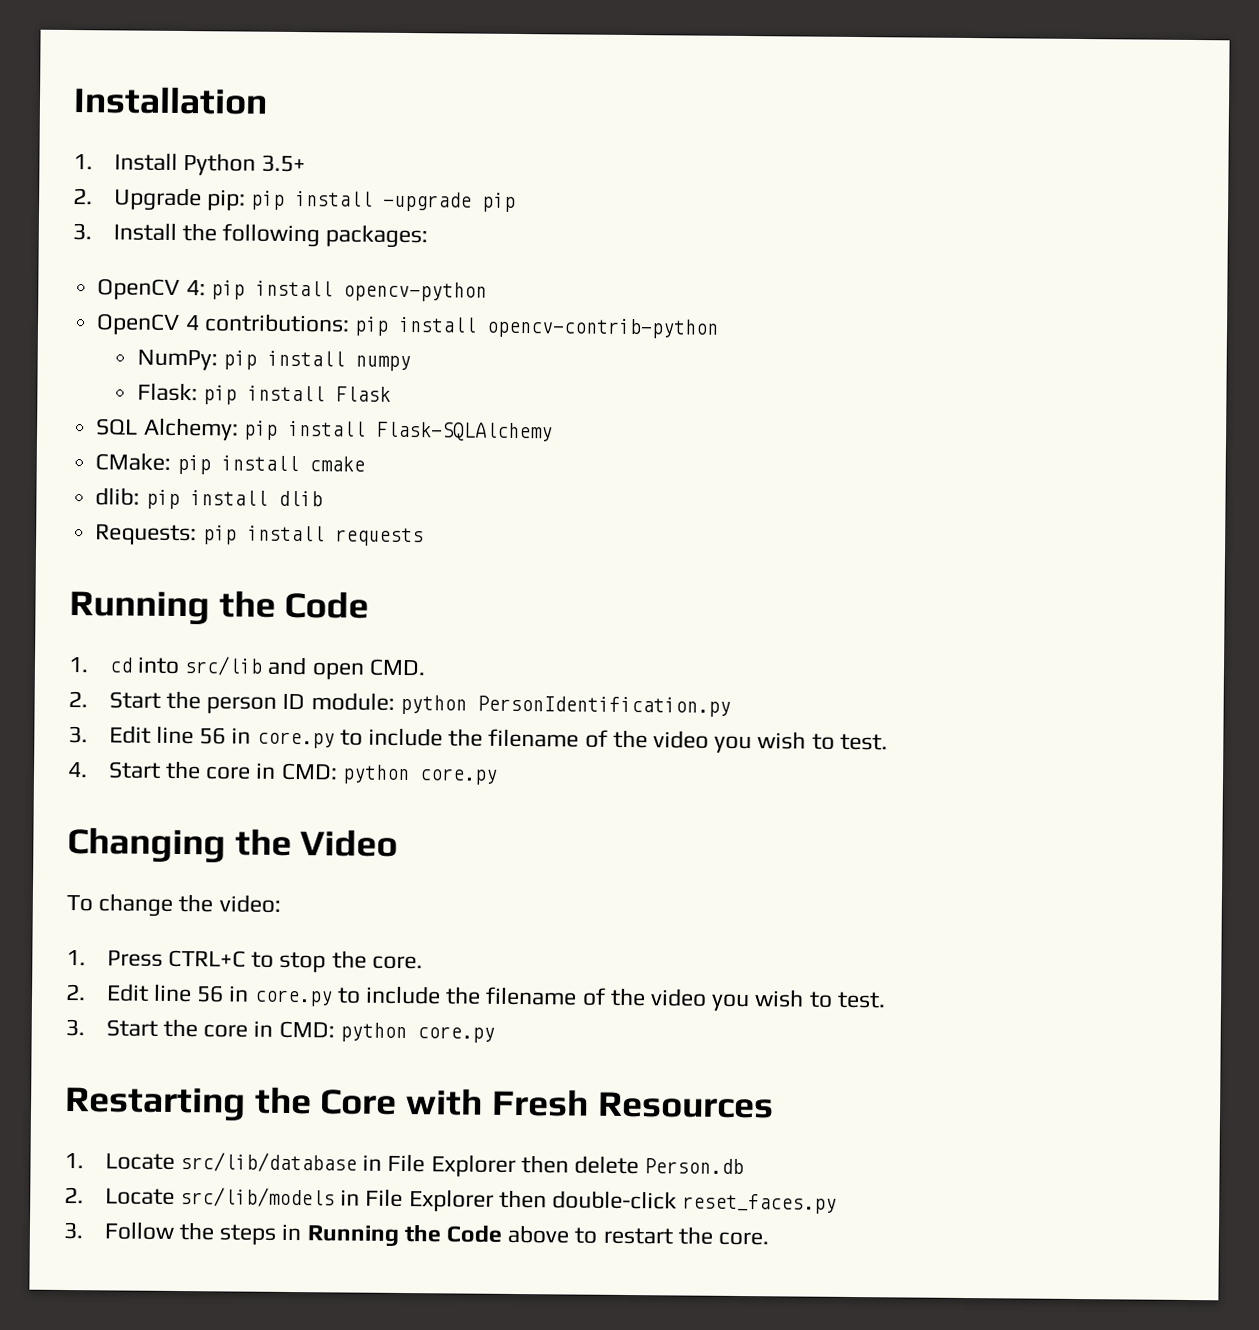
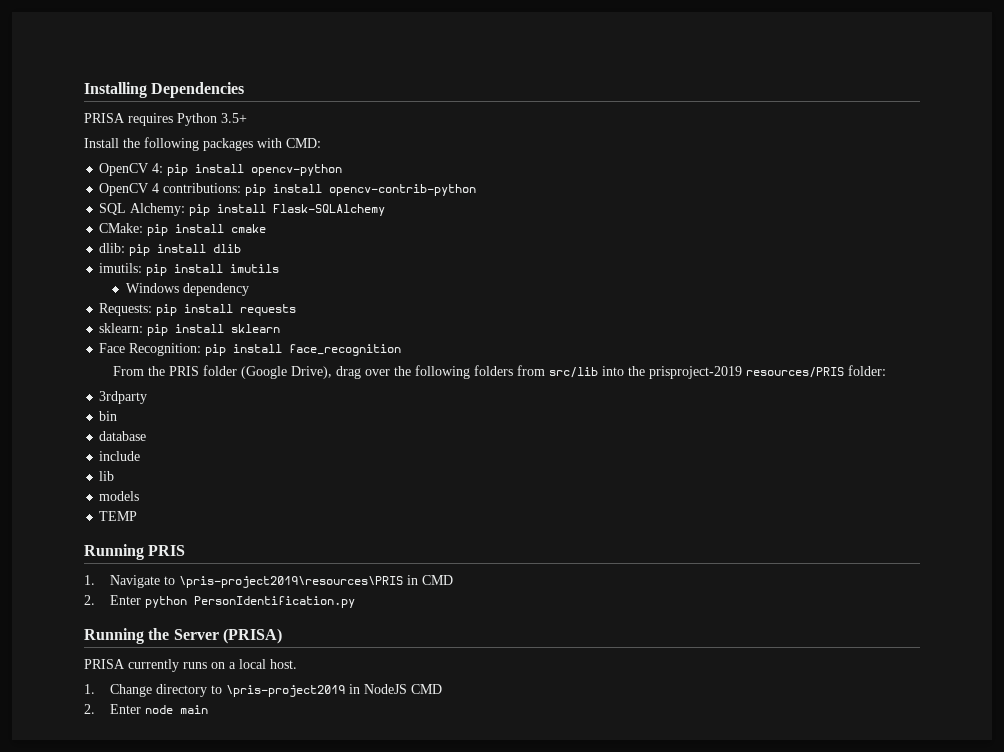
- Installation
- 1. Install Python 3.5+
- 2. Upgrade pip: pip install -upgrade pip
- 3. Install the following packages:
+ Installing Dependencies
+ PRISA requires Python 3.5+
+ Install the following packages with CMD:
- NumPy: pip install numpy
- Flask: pip install Flask
+ imutils: pip install imutils
+ Windows dependency
  Requests: pip install requests
- Running the Code
- 1. cd into src/lib and open CMD.
- 2. Start the person ID module: python PersonIdentification.py
- 3. Edit line 56 in core.py to include the filename of the video you wish to test.
- 4. Start the core in CMD: python core.py
- Changing the Video
- To change the video:
- 1. Press CTRL+C to stop the core.
- 2. Edit line 56 in core.py to include the filename of the video you wish to test.
- 3. Start the core in CMD: python core.py
- Restarting the Core with Fresh Resources
- 1. Locate src/lib/database in File Explorer then delete Person.db
- 2. Locate src/lib/models in File Explorer then double-click reset_faces.py
- 3. Follow the steps in Running the Code above to restart the core.
+ sklearn: pip install sklearn
+ Face Recognition: pip install face_recognition
+ From the PRIS folder (Google Drive), drag over the following folders from src/lib into the prisproject-2019 resources/PRIS folder:
+ 3rdparty
+ bin
+ database
+ include
+ lib
+ models
+ TEMP
+ Running PRIS
+ 1. Navigate to \pris-project2019\resources\PRIS in CMD
+ 2. Enter python PersonIdentification.py
+ Running the Server (PRISA)
+ PRISA currently runs on a local host.
+ 1. Change directory to \pris-project2019 in NodeJS CMD
+ 2. Enter node main

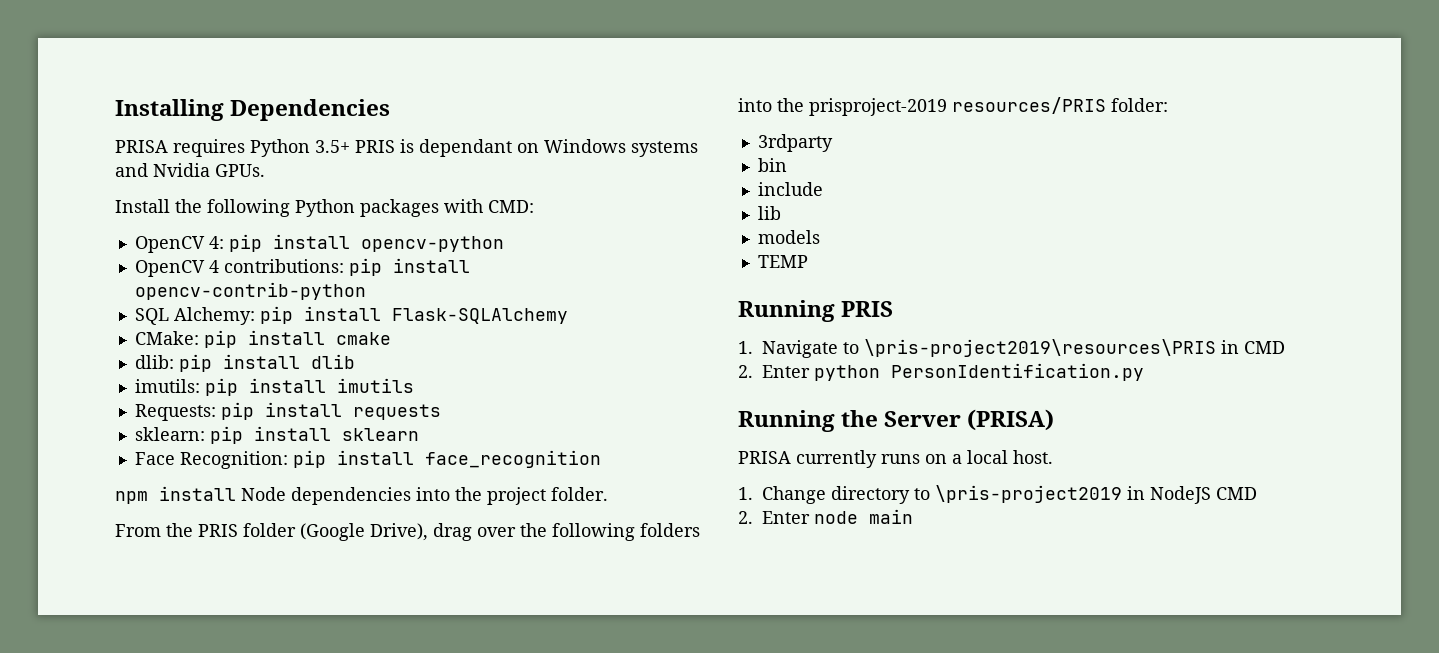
- PRISA requires Python 3.5+
+ PRISA requires Python 3.5+ PRIS is dependant on Windows systems and Nvidia GPUs.
- Install the following packages with CMD:
+ Install the following Python packages with CMD:
- Windows dependency
+ npm install Node dependencies into the project folder.
- From the PRIS folder (Google Drive), drag over the following folders from src/lib into the prisproject-2019 resources/PRIS folder:
+ From the PRIS folder (Google Drive), drag over the following folders into the prisproject-2019 resources/PRIS folder:
- database

